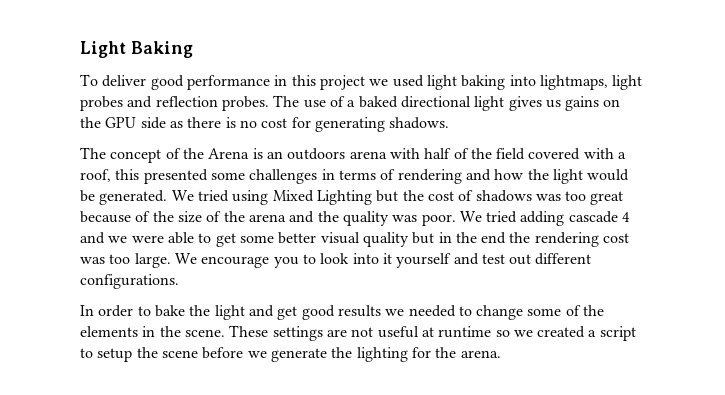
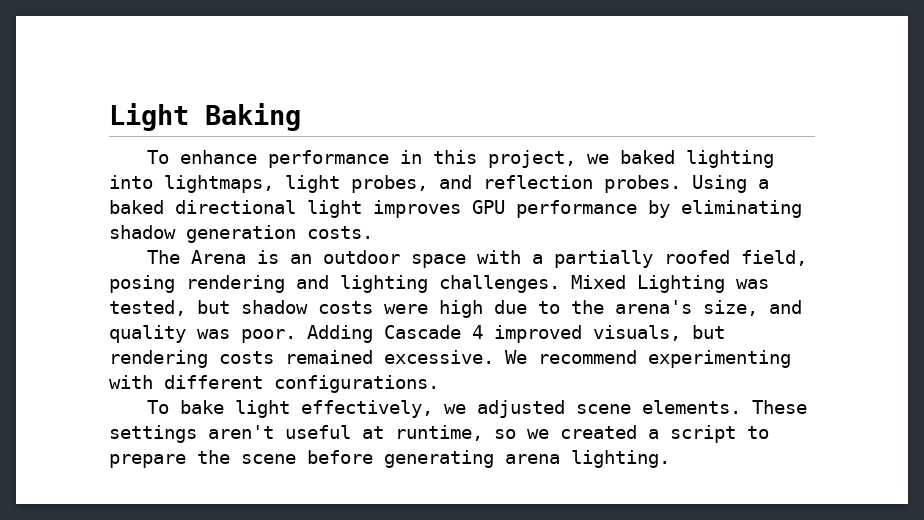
- To deliver good performance in this project we used light baking into lightmaps, light probes and reflection probes.
+ To enhance performance in this project, we baked lighting into lightmaps, light probes, and reflection probes.
- The use of a baked directional light gives us gains on the GPU side as there is no cost for generating shadows.
- The concept of the Arena is an outdoors arena with half of the field covered with a roof, this presented some challenges in terms of rendering and how the light would be generated. We tried using Mixed Lighting but the cost of shadows was too great because of the size of the arena and the quality was poor. We tried adding cascade 4 and we were able to get some better visual quality but in the end the rendering cost was too large. We encourage you to look into it yourself and test out different configurations.
- In order to bake the light and get good results we needed to change some of the elements in the scene. These settings are not useful at runtime so we created a script to setup the scene before we generate the lighting for the arena.
+ Using a baked directional light improves GPU performance by eliminating shadow generation costs.
+ The Arena is an outdoor space with a partially roofed field, posing rendering and lighting challenges. Mixed Lighting was tested, but shadow costs were high due to the arena's size, and quality was poor. Adding Cascade 4 improved visuals, but rendering costs remained excessive. We recommend experimenting with different configurations.
+ To bake light effectively, we adjusted scene elements. These settings aren't useful at runtime, so we created a script to prepare the scene before generating arena lighting.

